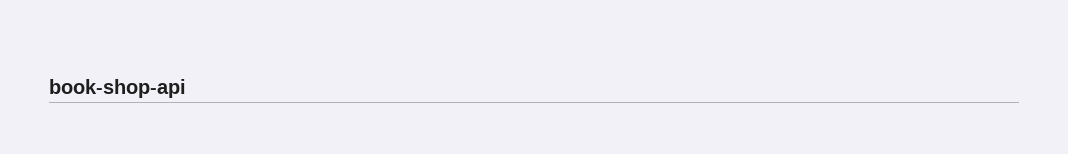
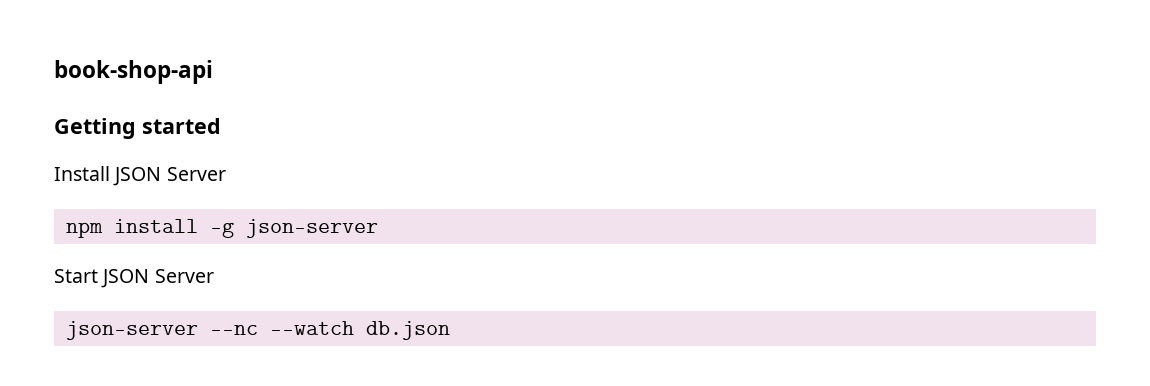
+ Getting started
+ Install JSON Server
+ npm install -g json-server
+ Start JSON Server
+ json-server --nc --watch db.json

